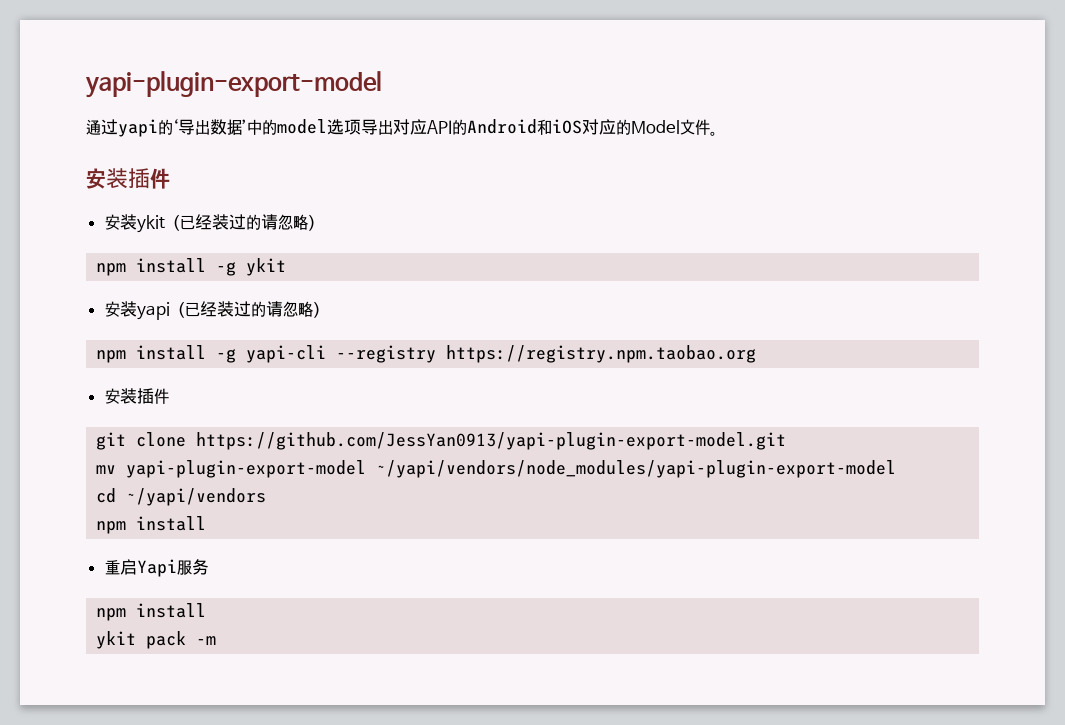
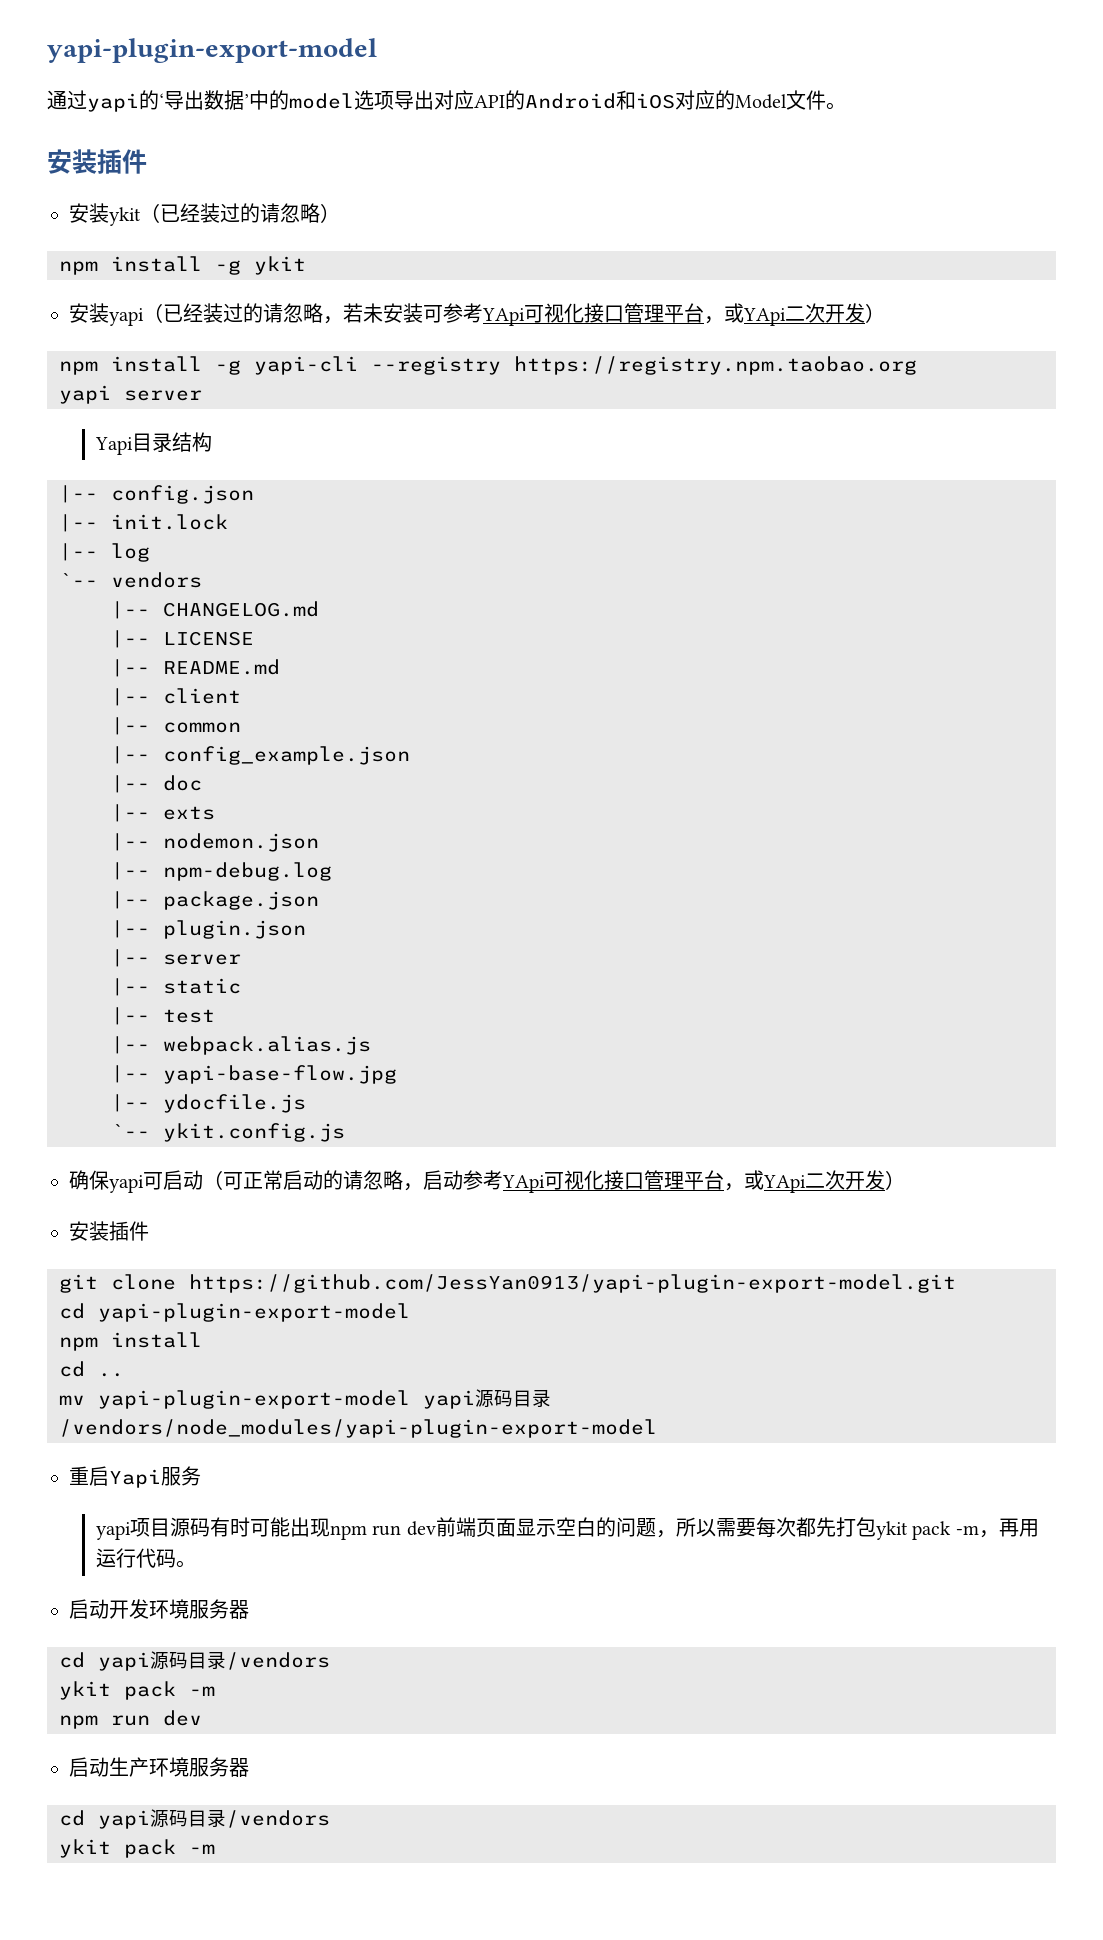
- 安装yapi（已经装过的请忽略）
+ 安装yapi（已经装过的请忽略，若未安装可参考YApi可视化接口管理平台，或YApi二次开发）
+ yapi server
+ Yapi目录结构
+ |-- config.json
+ |-- init.lock
+ |-- log
+ `-- vendors
+ |-- CHANGELOG.md
+ |-- LICENSE
+ |-- README.md
+ |-- client
+ |-- common
+ |-- config_example.json
+ |-- doc
+ |-- exts
+ |-- nodemon.json
+ |-- npm-debug.log
+ |-- package.json
+ |-- plugin.json
+ |-- server
+ |-- static
+ |-- test
+ |-- webpack.alias.js
+ |-- yapi-base-flow.jpg
+ |-- ydocfile.js
+ `-- ykit.config.js
+ 确保yapi可启动（可正常启动的请忽略，启动参考YApi可视化接口管理平台，或YApi二次开发）
- mv yapi-plugin-export-model ~/yapi/vendors/node_modules/yapi-plugin-export-model
- cd ~/yapi/vendors
+ cd yapi-plugin-export-model
  npm install
+ cd ..
+ mv yapi-plugin-export-model yapi源码目录/vendors/node_modules/yapi-plugin-export-model
  重启Yapi服务
- npm install
+ yapi项目源码有时可能出现npm run dev前端页面显示空白的问题，所以需要每次都先打包ykit pack -m，再用运行代码。
+ 启动开发环境服务器
+ cd yapi源码目录/vendors
+ ykit pack -m
+ npm run dev
+ 启动生产环境服务器
+ cd yapi源码目录/vendors

